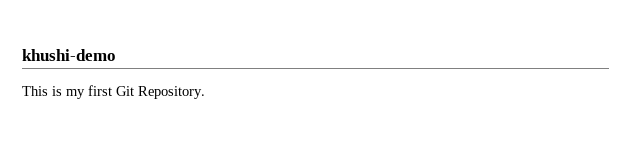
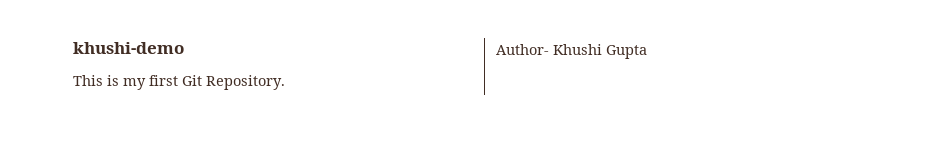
+ Author- Khushi Gupta

